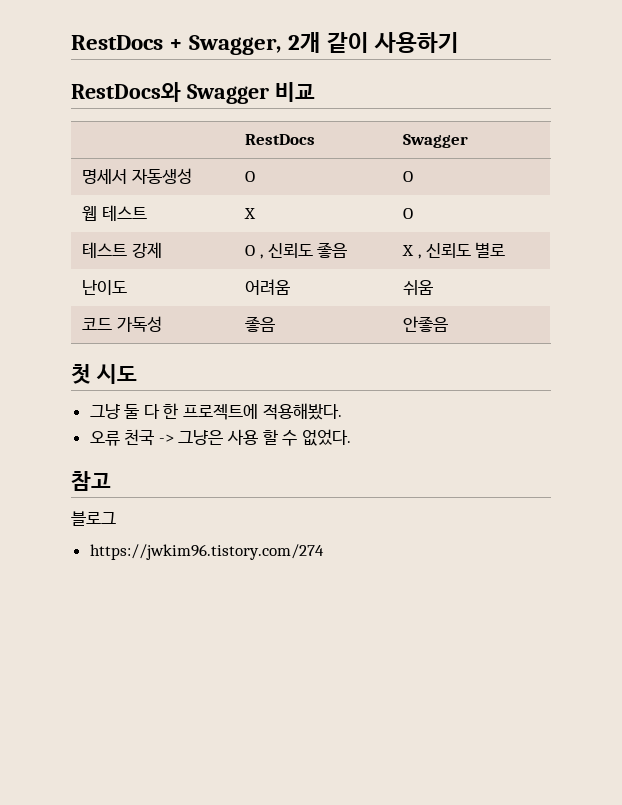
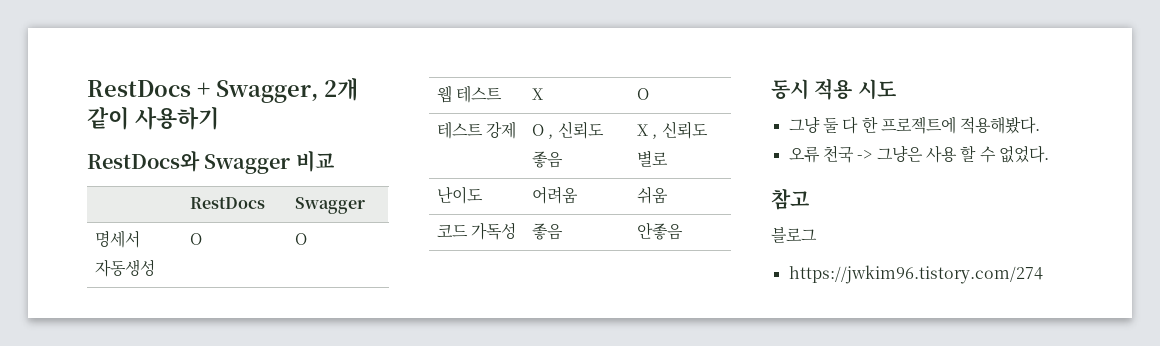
- 첫 시도
+ 동시 적용 시도

